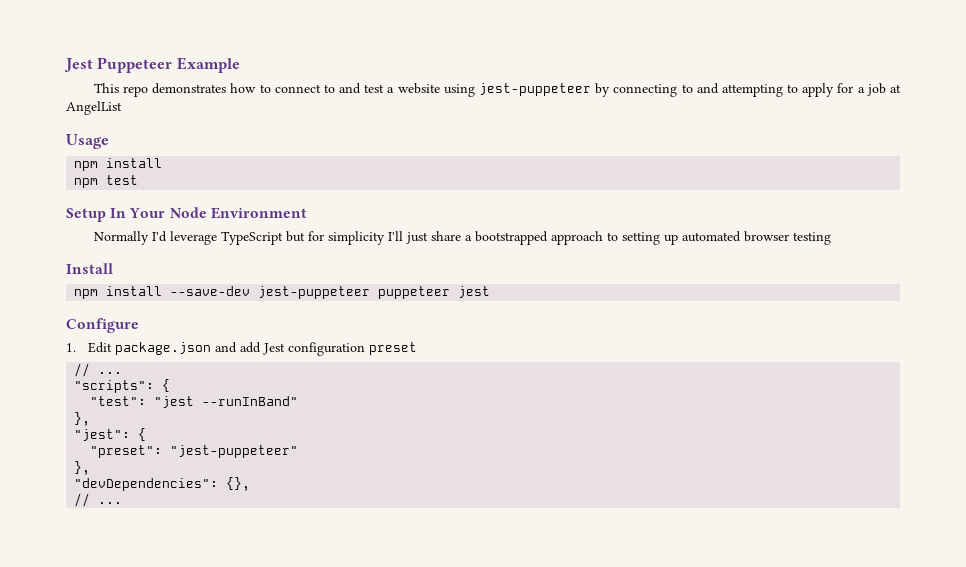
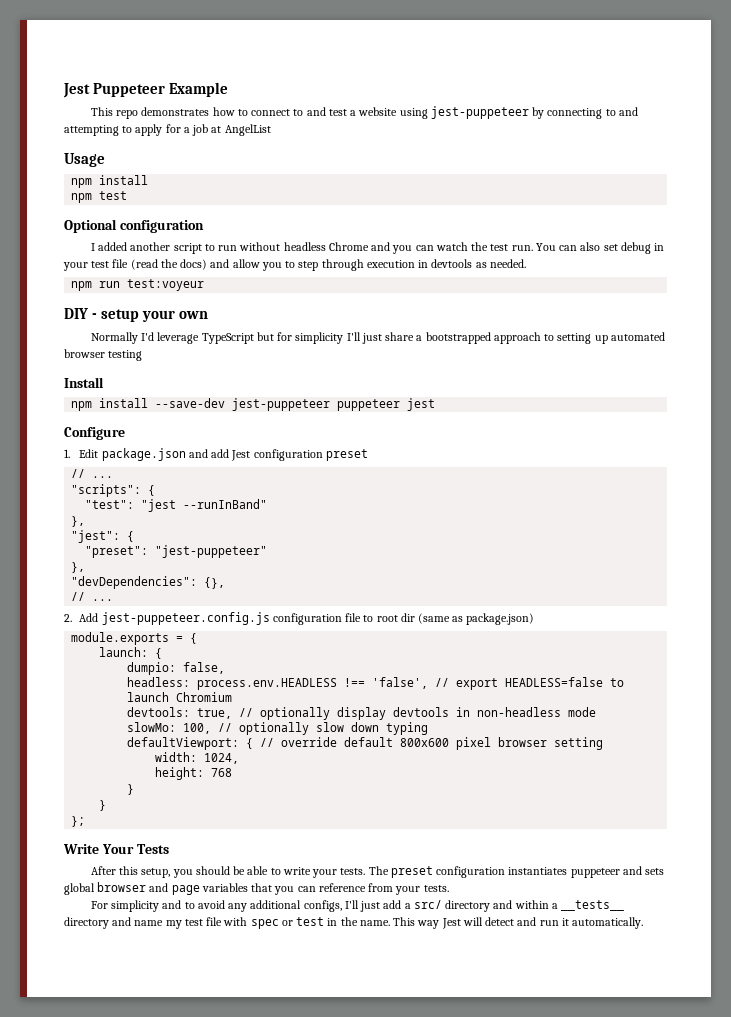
- Setup In Your Node Environment
+ Optional configuration
+ I added another script to run without headless Chrome and you can watch the test run. You can also set debug in your test file (read the docs) and allow you to step through execution in devtools as needed.
+ npm run test:voyeur
+ DIY - setup your own
+ 2. Add jest-puppeteer.config.js configuration file to root dir (same as package.json)
+ module.exports = {
+ launch: {
+ dumpio: false,
+ headless: process.env.HEADLESS !== 'false', // export HEADLESS=false to launch Chromium
+ devtools: true, // optionally display devtools in non-headless mode
+ slowMo: 100, // optionally slow down typing
+ defaultViewport: { // override default 800x600 pixel browser setting
+ width: 1024,
+ height: 768
+ }
+ }
+ };
+ Write Your Tests
+ After this setup, you should be able to write your tests. The preset configuration instantiates puppeteer and sets global browser and page variables that you can reference from your tests.
+ For simplicity and to avoid any additional configs, I'll just add a src/ directory and within a __tests__ directory and name my test file with spec or test in the name. This way Jest will detect and run it automatically.

